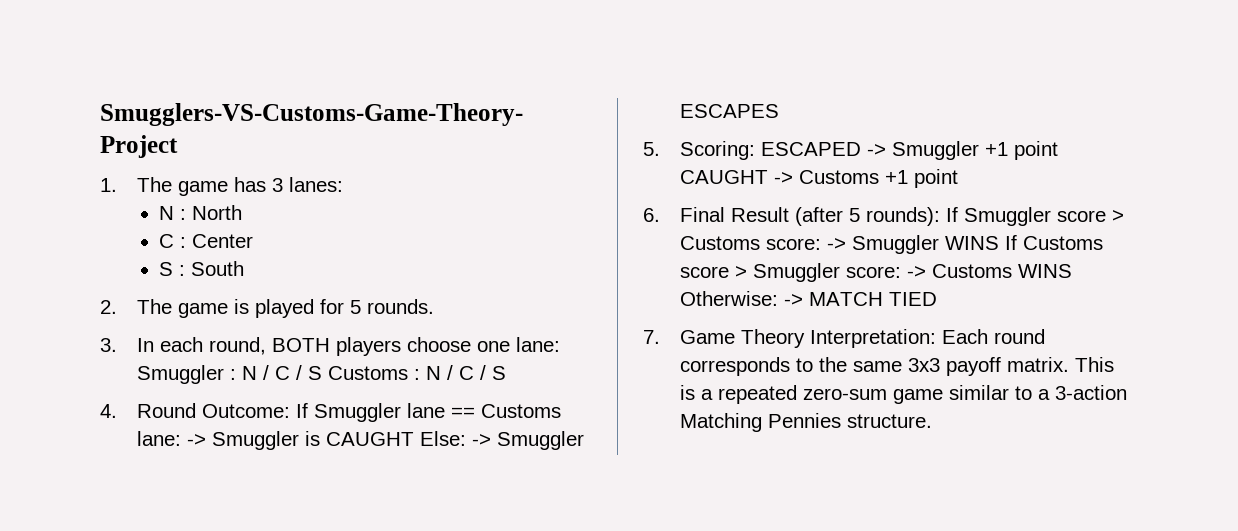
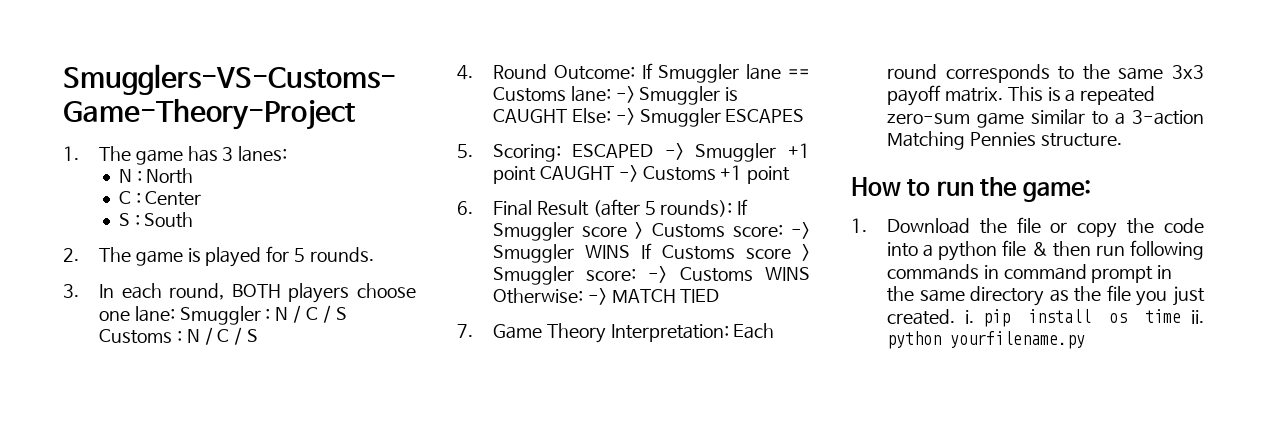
+ How to run the game:
+ 1. Download the file or copy the code into a python file & then run following commands in command prompt in the same directory as the file you just created. i. pip install os time ii. python yourfilename.py

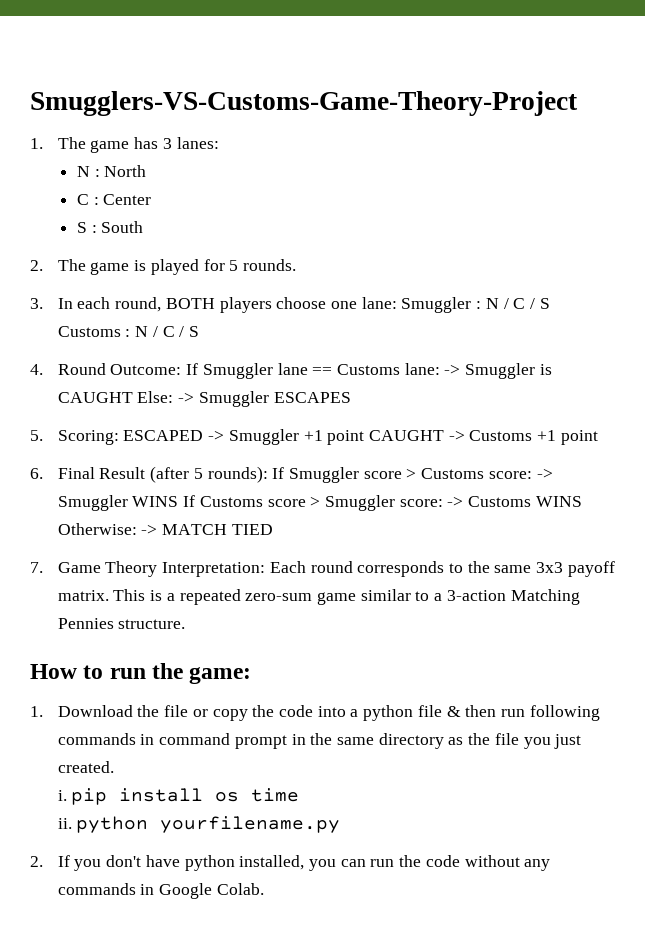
- 1. Download the file or copy the code into a python file & then run following commands in command prompt in the same directory as the file you just created. i. pip install os time ii. python yourfilename.py
+ 1. Download the file or copy the code into a python file & then run following commands in command prompt in the same directory as the file you just created.
+ i. pip install os time
+ ii. python yourfilename.py
+ 2. If you don't have python installed, you can run the code without any commands in Google Colab.

